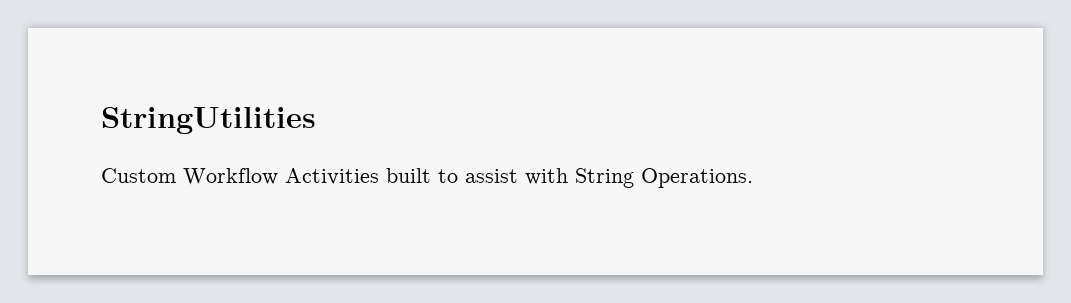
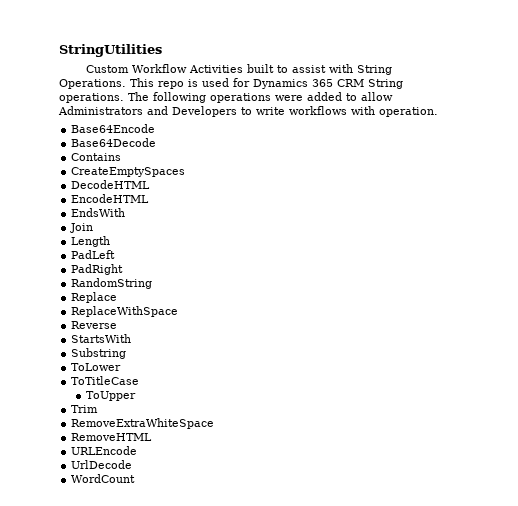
+ This repo is used for Dynamics 365 CRM String operations. The following operations were added to allow Administrators and Developers to write workflows with operation.
+ Base64Encode
+ Base64Decode
+ Contains
+ CreateEmptySpaces
+ DecodeHTML
+ EncodeHTML
+ EndsWith
+ Join
+ Length
+ PadLeft
+ PadRight
+ RandomString
+ Replace
+ ReplaceWithSpace
+ Reverse
+ StartsWith
+ Substring
+ ToLower
+ ToTitleCase
+ ToUpper
+ Trim
+ RemoveExtraWhiteSpace
+ RemoveHTML
+ URLEncode
+ UrlDecode
+ WordCount

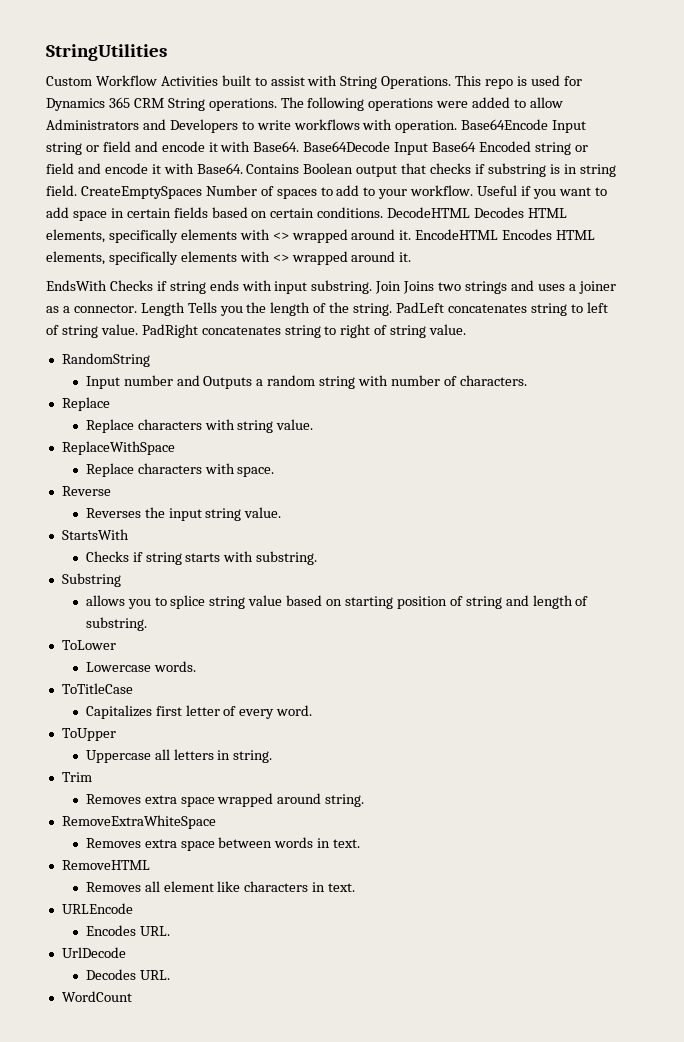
- The following operations were added to allow Administrators and Developers to write workflows with operation.
- Base64Encode
- Base64Decode
- Contains
- CreateEmptySpaces
- DecodeHTML
- EncodeHTML
- EndsWith
- Join
- Length
- PadLeft
- PadRight
+ The following operations were added to allow Administrators and Developers to write workflows with operation. Base64Encode Input string or field and encode it with Base64. Base64Decode Input Base64 Encoded string or field and encode it with Base64. Contains Boolean output that checks if substring is in string field. CreateEmptySpaces Number of spaces to add to your workflow. Useful if you want to add space in certain fields based on certain conditions. DecodeHTML Decodes HTML elements, specifically elements with <> wrapped around it. EncodeHTML Encodes HTML elements, specifically elements with <> wrapped around it.
+ EndsWith Checks if string ends with input substring. Join Joins two strings and uses a joiner as a connector. Length Tells you the length of the string. PadLeft concatenates string to left of string value. PadRight concatenates string to right of string value.
  RandomString
+ Input number and Outputs a random string with number of characters.
  Replace
+ Replace characters with string value.
  ReplaceWithSpace
+ Replace characters with space.
  Reverse
+ Reverses the input string value.
  StartsWith
+ Checks if string starts with substring.
  Substring
+ allows you to splice string value based on starting position of string and length of substring.
+ Lowercase words.
+ Capitalizes first letter of every word.
  ToUpper
+ Uppercase all letters in string.
  Trim
+ Removes extra space wrapped around string.
  RemoveExtraWhiteSpace
+ Removes extra space between words in text.
  RemoveHTML
+ Removes all element like characters in text.
+ Encodes URL.
+ Decodes URL.

